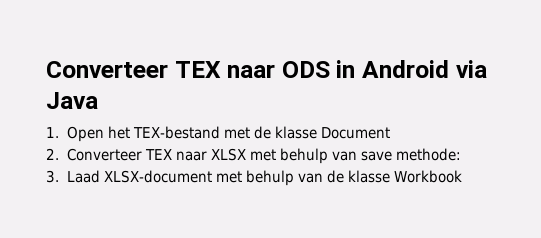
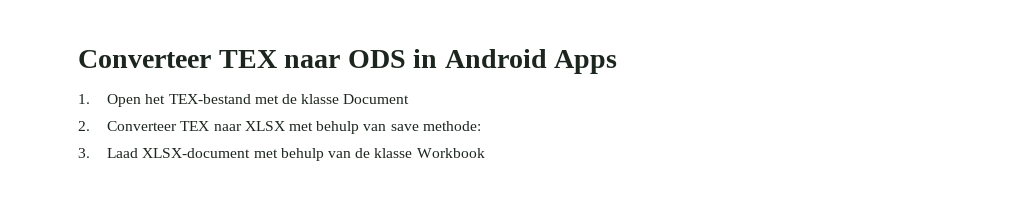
- Converteer TEX naar ODS in Android via Java
+ Converteer TEX naar ODS in Android Apps

